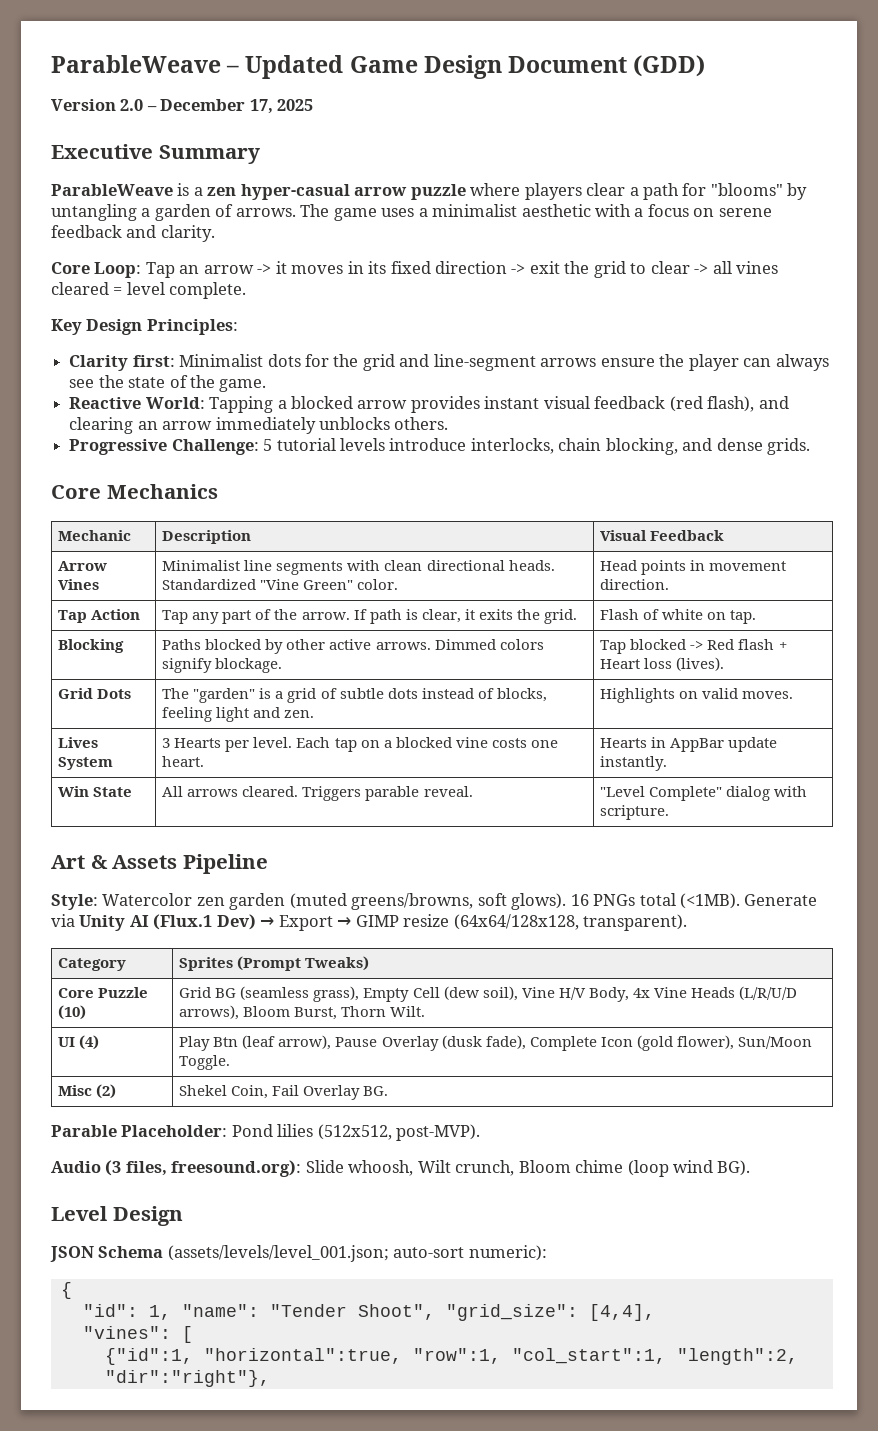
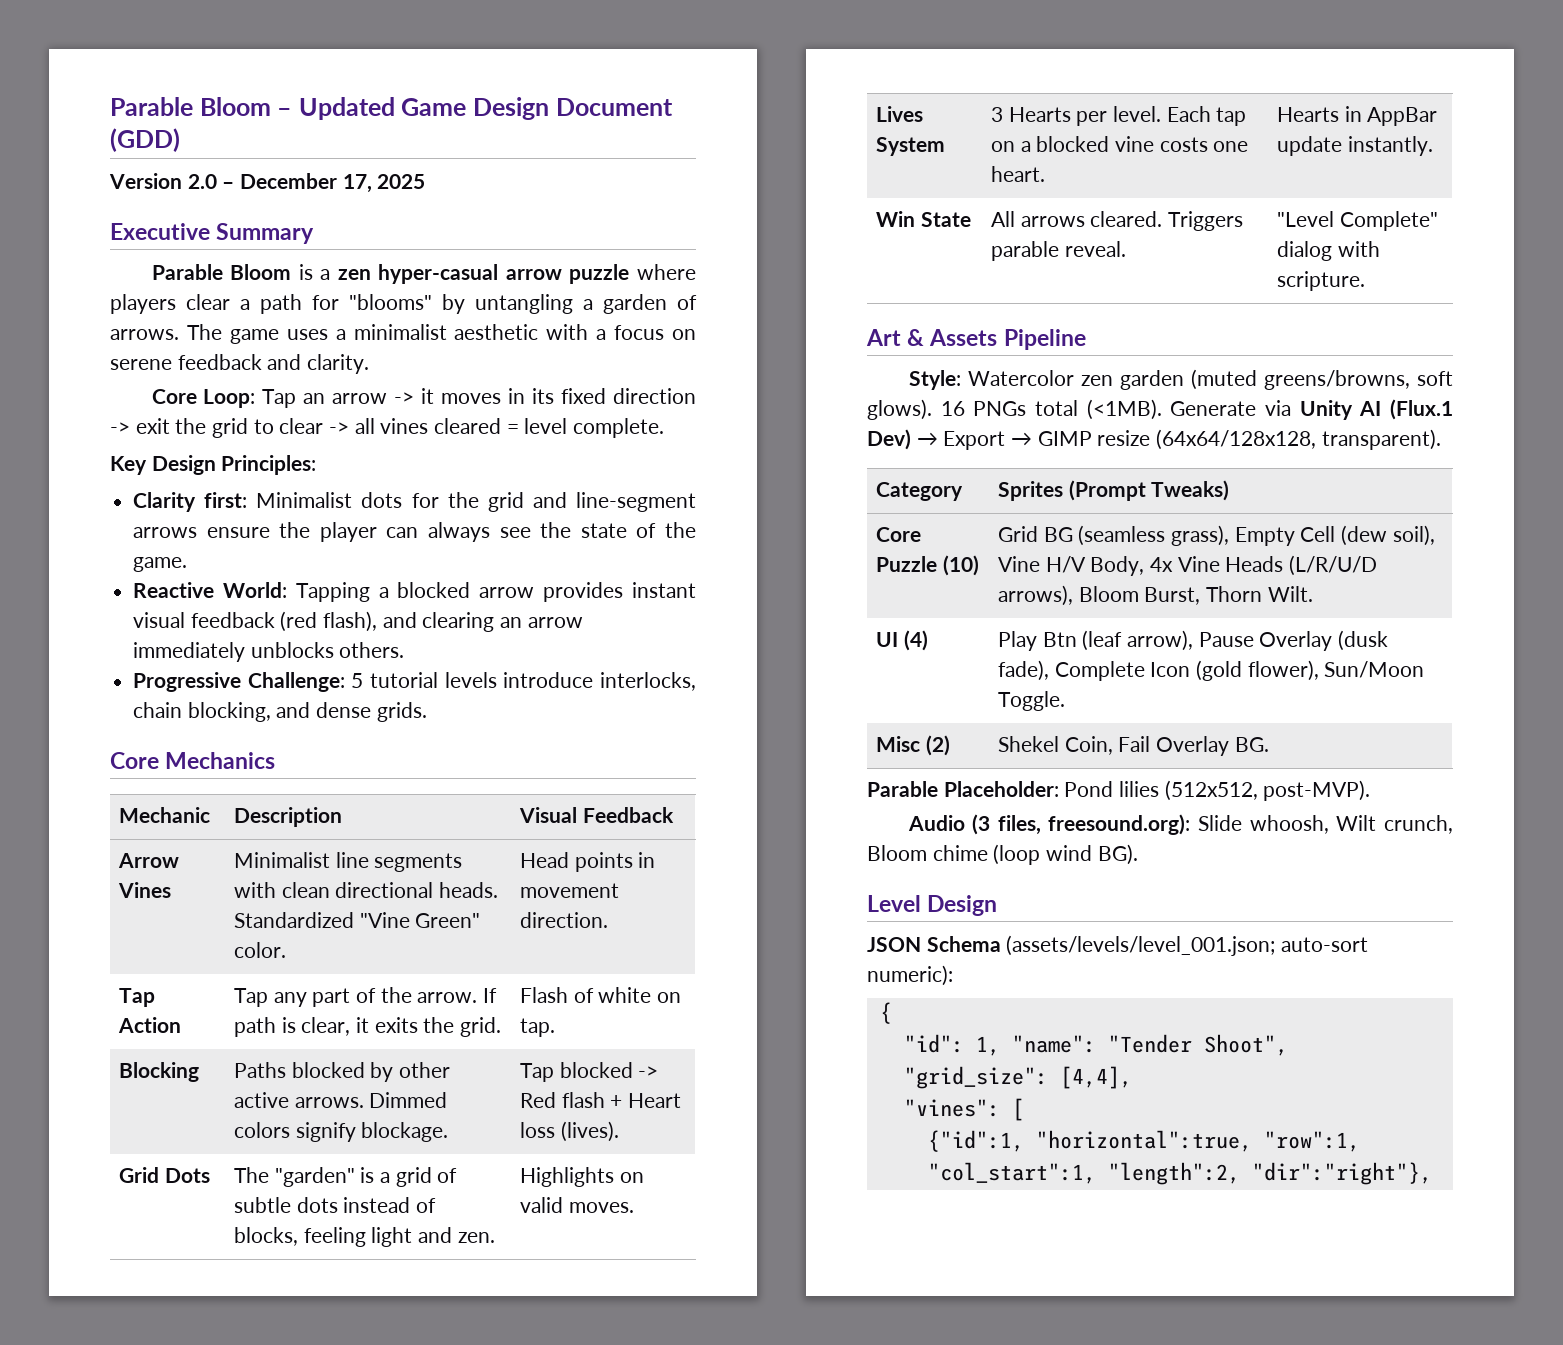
- ParableWeave – Updated Game Design Document (GDD)
+ Parable Bloom – Updated Game Design Document (GDD)
- ParableWeave is a zen hyper-casual arrow puzzle where players clear a path for "blooms" by untangling a garden of arrows.
+ Parable Bloom is a zen hyper-casual arrow puzzle where players clear a path for "blooms" by untangling a garden of arrows.

